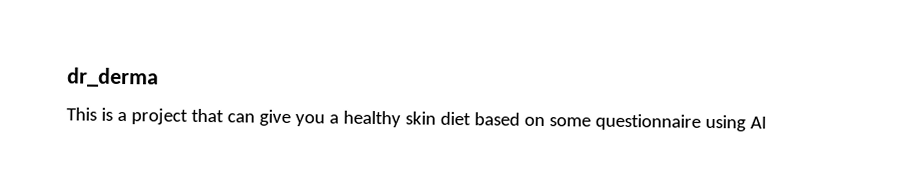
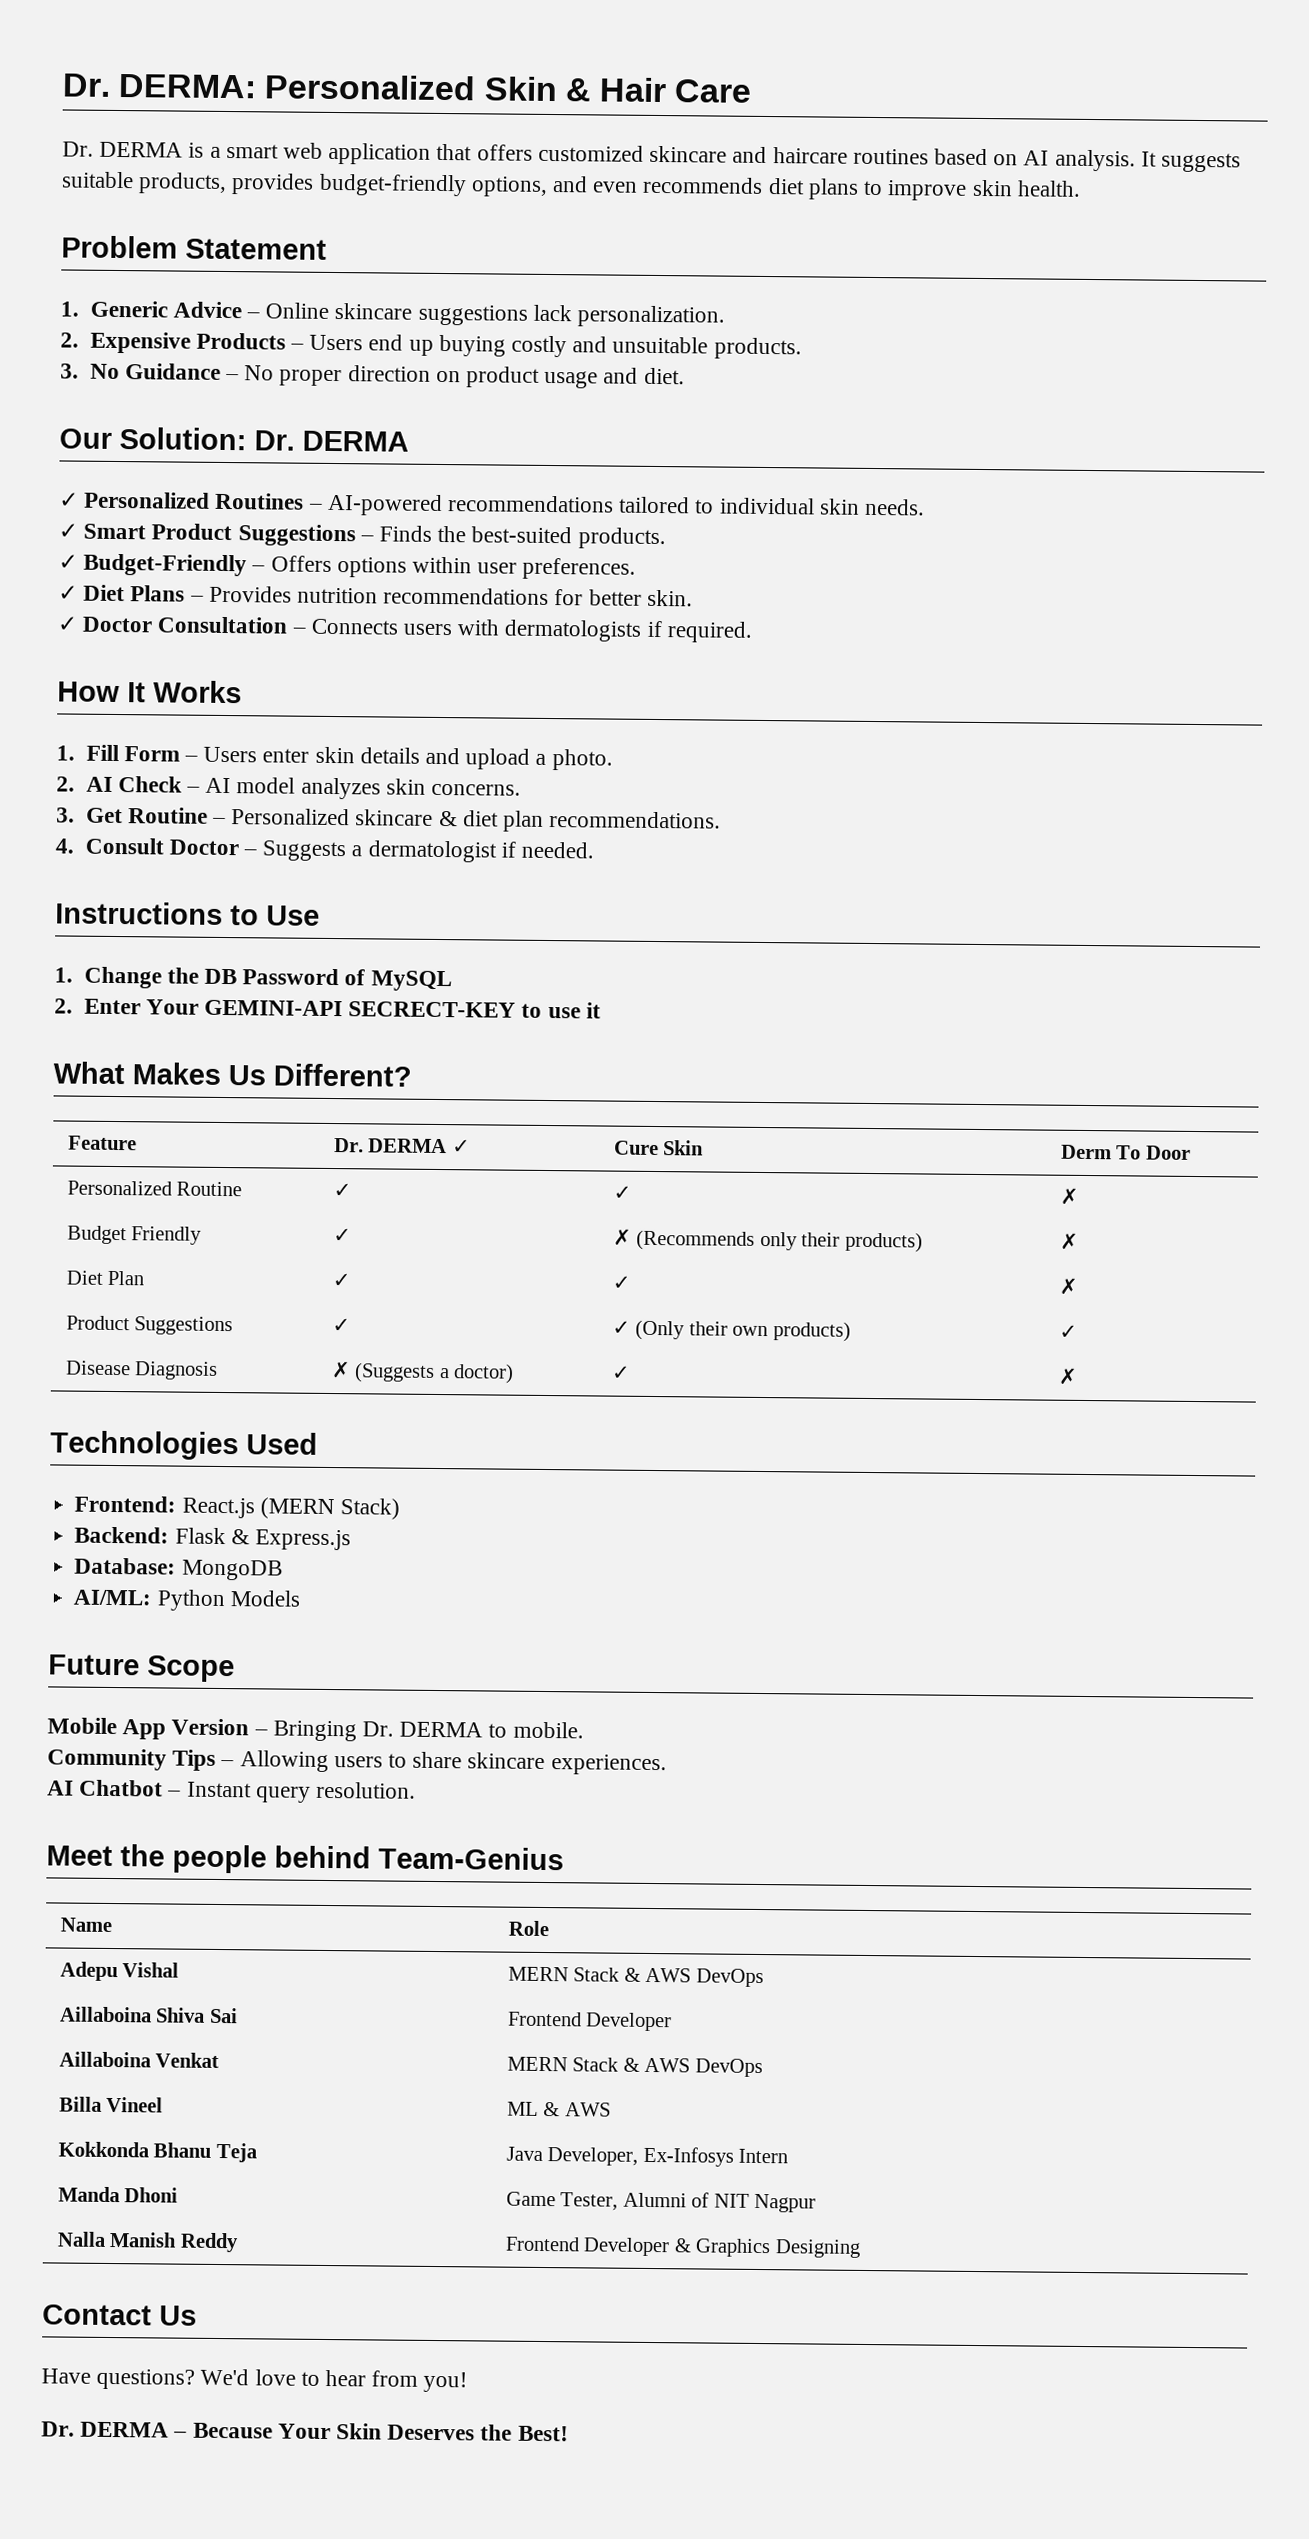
- dr_derma
- This is a project that can give you a healthy skin diet based on some questionnaire using AI
+ Dr. DERMA: Personalized Skin & Hair Care
+ Dr. DERMA is a smart web application that offers customized skincare and haircare routines based on AI analysis. It suggests suitable products, provides budget-friendly options, and even recommends diet plans to improve skin health.
+ Problem Statement
+ 1. Generic Advice – Online skincare suggestions lack personalization.
+ 2. Expensive Products – Users end up buying costly and unsuitable products.
+ 3. No Guidance – No proper direction on product usage and diet.
+ Our Solution: Dr. DERMA
+ ✓ Personalized Routines – AI-powered recommendations tailored to individual skin needs.
+ ✓ Smart Product Suggestions – Finds the best-suited products.
+ ✓ Budget-Friendly – Offers options within user preferences.
+ ✓ Diet Plans – Provides nutrition recommendations for better skin.
+ ✓ Doctor Consultation – Connects users with dermatologists if required.
+ How It Works
+ 1. Fill Form – Users enter skin details and upload a photo.
+ 2. AI Check – AI model analyzes skin concerns.
+ 3. Get Routine – Personalized skincare & diet plan recommendations.
+ 4. Consult Doctor – Suggests a dermatologist if needed.
+ Instructions to Use
+ 1. Change the DB Password of MySQL
+ 2. Enter Your GEMINI-API SECRECT-KEY to use it
+ What Makes Us Different?
+ Feature | Dr. DERMA ✓ | Cure Skin | Derm To Door
+ Personalized Routine | ✓ | ✓ | ✗
+ Budget Friendly | ✓ | ✗ (Recommends only their products) | ✗
+ Diet Plan | ✓ | ✓ | ✗
+ Product Suggestions | ✓ | ✓ (Only their own products) | ✓
+ Disease Diagnosis | ✗ (Suggests a doctor) | ✓ | ✗
+ Technologies Used
+ Frontend: React.js (MERN Stack)
+ Backend: Flask & Express.js
+ Database: MongoDB
+ AI/ML: Python Models
+ Future Scope
+ Mobile App Version – Bringing Dr. DERMA to mobile.
+ Community Tips – Allowing users to share skincare experiences.
+ AI Chatbot – Instant query resolution.
+ Meet the people behind Team-Genius
+ Name | Role
+ Adepu Vishal | MERN Stack & AWS DevOps
+ Aillaboina Shiva Sai | Frontend Developer
+ Aillaboina Venkat | MERN Stack & AWS DevOps
+ Billa Vineel | ML & AWS
+ Kokkonda Bhanu Teja | Java Developer, Ex-Infosys Intern
+ Manda Dhoni | Game Tester, Alumni of NIT Nagpur
+ Nalla Manish Reddy | Frontend Developer & Graphics Designing
+ Contact Us
+ Have questions? We'd love to hear from you!
+ Dr. DERMA – Because Your Skin Deserves the Best!

